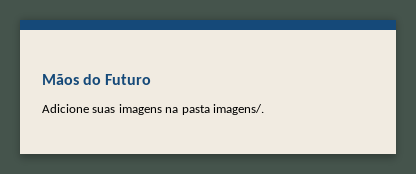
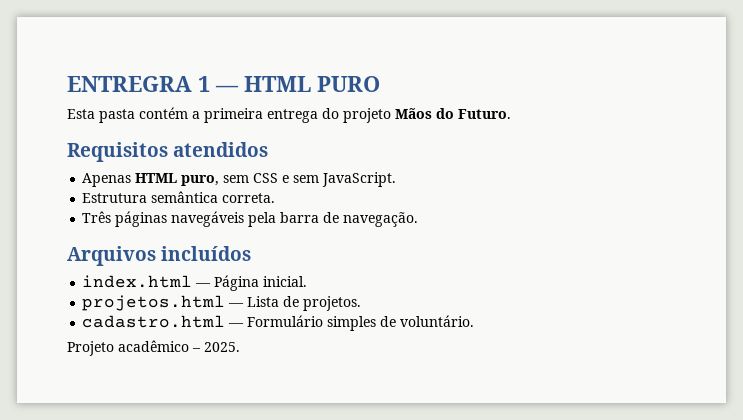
- Mãos do Futuro
- Adicione suas imagens na pasta imagens/.
+ ENTREGRA 1 — HTML PURO
+ Esta pasta contém a primeira entrega do projeto Mãos do Futuro.
+ Requisitos atendidos
+ Apenas HTML puro, sem CSS e sem JavaScript.
+ Estrutura semântica correta.
+ Três páginas navegáveis pela barra de navegação.
+ Arquivos incluídos
+ index.html — Página inicial.
+ projetos.html — Lista de projetos.
+ cadastro.html — Formulário simples de voluntário.
+ Projeto acadêmico – 2025.

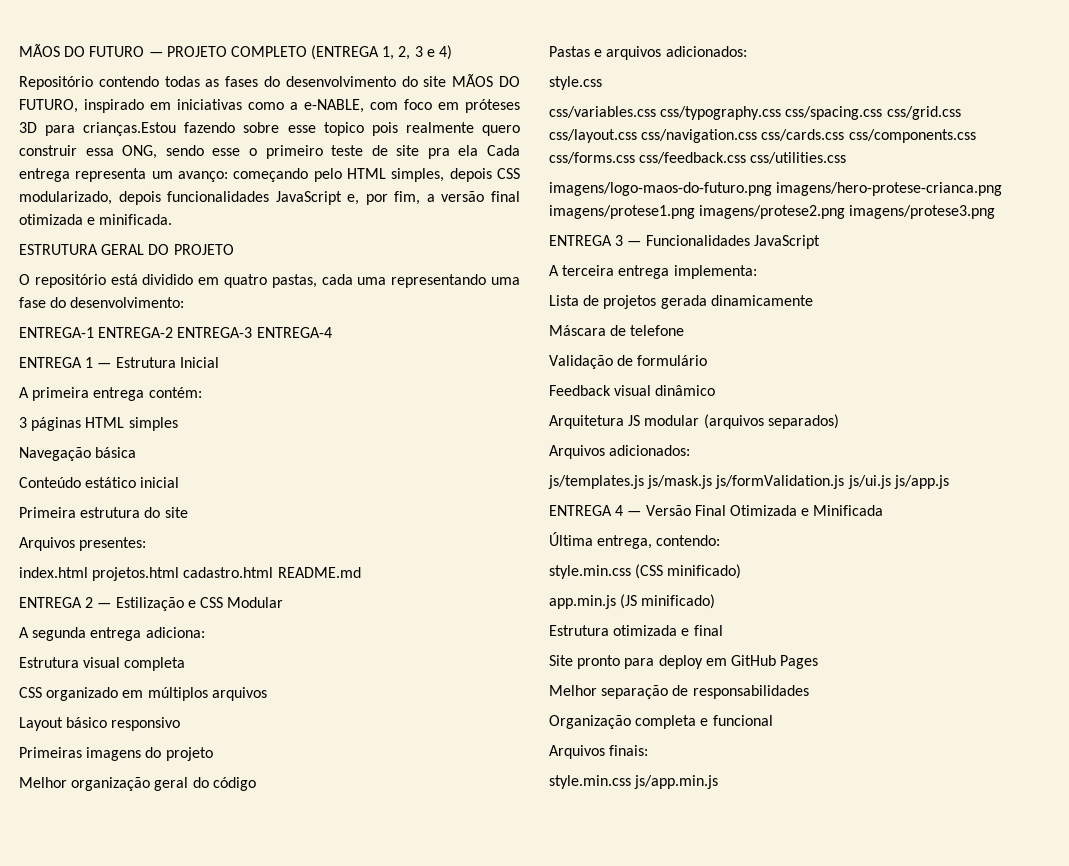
- ENTREGRA 1 — HTML PURO
- Esta pasta contém a primeira entrega do projeto Mãos do Futuro.
- Requisitos atendidos
- Apenas HTML puro, sem CSS e sem JavaScript.
- Estrutura semântica correta.
- Três páginas navegáveis pela barra de navegação.
- Arquivos incluídos
- index.html — Página inicial.
- projetos.html — Lista de projetos.
- cadastro.html — Formulário simples de voluntário.
- Projeto acadêmico – 2025.
+ MÃOS DO FUTURO — PROJETO COMPLETO (ENTREGA 1, 2, 3 e 4)
+ Repositório contendo todas as fases do desenvolvimento do site MÃOS DO FUTURO, inspirado em iniciativas como a e-NABLE, com foco em próteses 3D para crianças.Estou fazendo sobre esse topico pois realmente quero construir essa ONG, sendo esse o primeiro teste de site pra ela Cada entrega representa um avanço: começando pelo HTML simples, depois CSS modularizado, depois funcionalidades JavaScript e, por fim, a versão final otimizada e minificada.
+ ESTRUTURA GERAL DO PROJETO
+ O repositório está dividido em quatro pastas, cada uma representando uma fase do desenvolvimento:
+ ENTREGA-1 ENTREGA-2 ENTREGA-3 ENTREGA-4
+ ENTREGA 1 — Estrutura Inicial
+ A primeira entrega contém:
+ 3 páginas HTML simples
+ Navegação básica
+ Conteúdo estático inicial
+ Primeira estrutura do site
+ Arquivos presentes:
+ index.html projetos.html cadastro.html README.md
+ ENTREGA 2 — Estilização e CSS Modular
+ A segunda entrega adiciona:
+ Estrutura visual completa
+ CSS organizado em múltiplos arquivos
+ Layout básico responsivo
+ Primeiras imagens do projeto
+ Melhor organização geral do código
+ Pastas e arquivos adicionados:
+ style.css
+ css/variables.css css/typography.css css/spacing.css css/grid.css css/layout.css css/navigation.css css/cards.css css/components.css css/forms.css css/feedback.css css/utilities.css
+ imagens/logo-maos-do-futuro.png imagens/hero-protese-crianca.png imagens/protese1.png imagens/protese2.png imagens/protese3.png
+ ENTREGA 3 — Funcionalidades JavaScript
+ A terceira entrega implementa:
+ Lista de projetos gerada dinamicamente
+ Máscara de telefone
+ Validação de formulário
+ Feedback visual dinâmico
+ Arquitetura JS modular (arquivos separados)
+ Arquivos adicionados:
+ js/templates.js js/mask.js js/formValidation.js js/ui.js js/app.js
+ ENTREGA 4 — Versão Final Otimizada e Minificada
+ Última entrega, contendo:
+ style.min.css (CSS minificado)
+ app.min.js (JS minificado)
+ Estrutura otimizada e final
+ Site pronto para deploy em GitHub Pages
+ Melhor separação de responsabilidades
+ Organização completa e funcional
+ Arquivos finais:
+ style.min.css js/app.min.js

